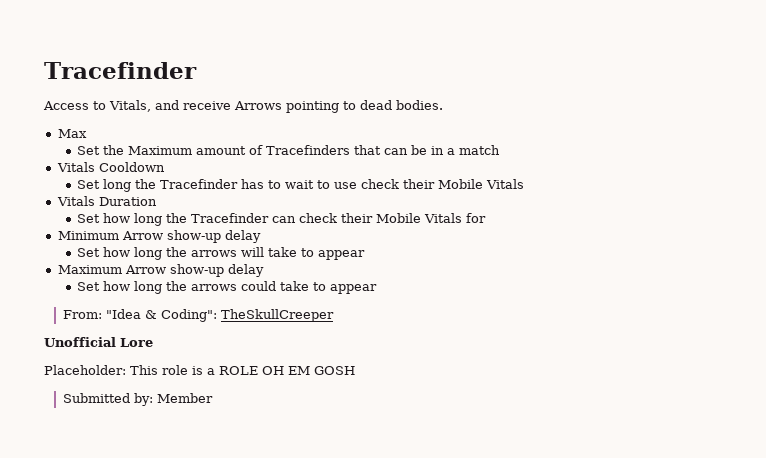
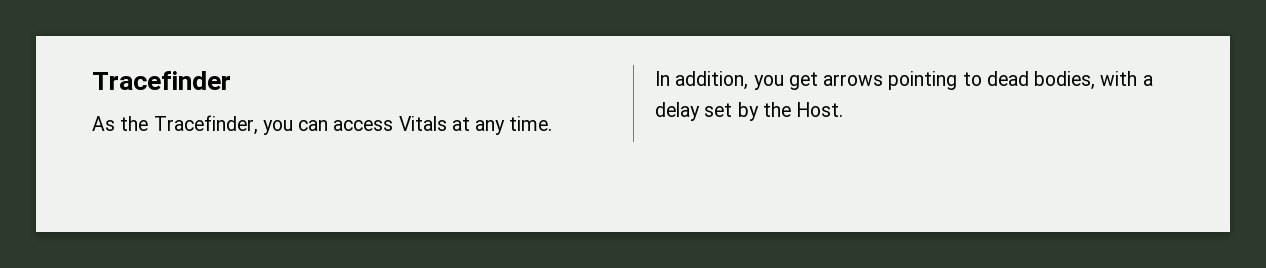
- Access to Vitals, and receive Arrows pointing to dead bodies.
- Max
- Set the Maximum amount of Tracefinders that can be in a match
- Vitals Cooldown
- Set long the Tracefinder has to wait to use check their Mobile Vitals
- Vitals Duration
- Set how long the Tracefinder can check their Mobile Vitals for
- Minimum Arrow show-up delay
- Set how long the arrows will take to appear
- Maximum Arrow show-up delay
- Set how long the arrows could take to appear
- From: "Idea & Coding": TheSkullCreeper
- Unofficial Lore
- Placeholder: This role is a ROLE OH EM GOSH
- Submitted by: Member
+ As the Tracefinder, you can access Vitals at any time.
+ In addition, you get arrows pointing to dead bodies, with a delay set by the Host.

